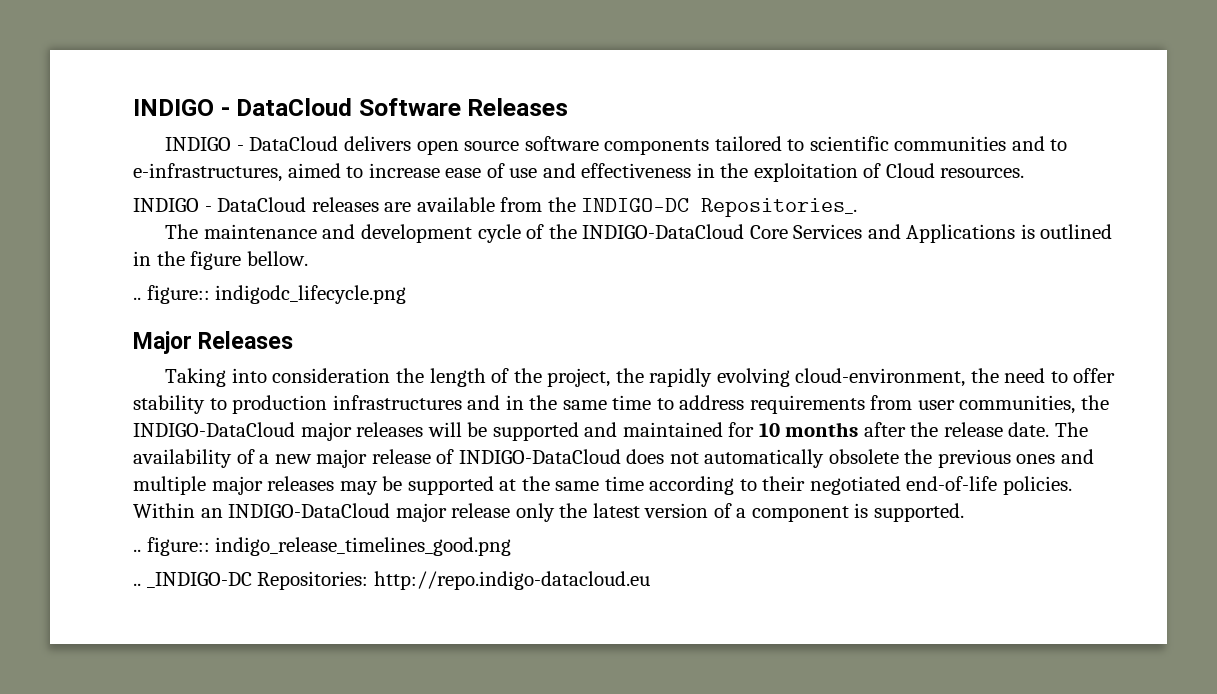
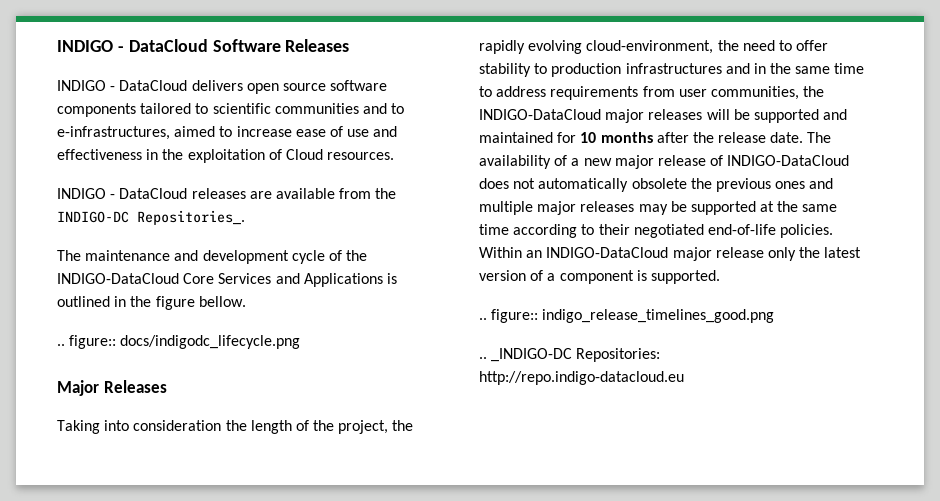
- .. figure:: indigodc_lifecycle.png
+ .. figure:: docs/indigodc_lifecycle.png

